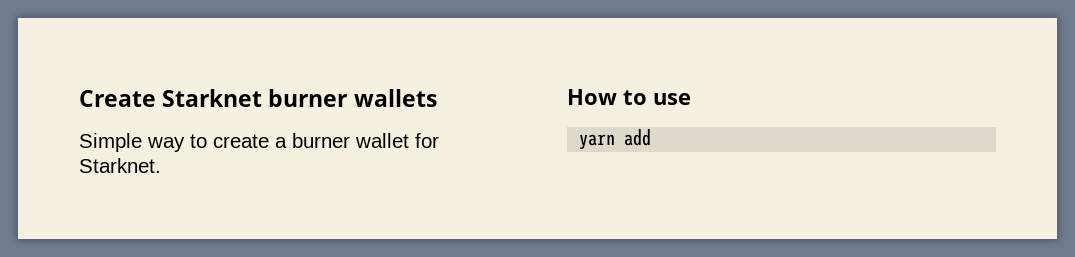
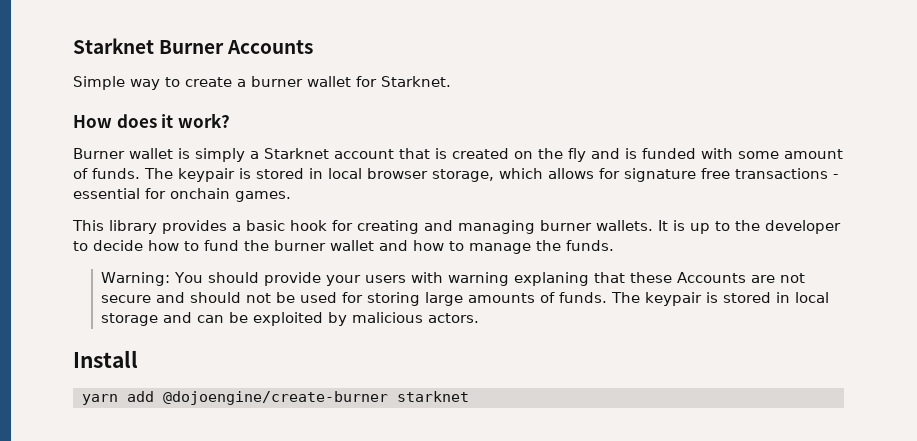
- Create Starknet burner wallets
+ Starknet Burner Accounts
- How to use
+ How does it work?
+ Burner wallet is simply a Starknet account that is created on the fly and is funded with some amount of funds. The keypair is stored in local browser storage, which allows for signature free transactions - essential for onchain games.
+ This library provides a basic hook for creating and managing burner wallets. It is up to the developer to decide how to fund the burner wallet and how to manage the funds.
+ Warning: You should provide your users with warning explaning that these Accounts are not secure and should not be used for storing large amounts of funds. The keypair is stored in local storage and can be exploited by malicious actors.
+ Install
- yarn add
+ yarn add @dojoengine/create-burner starknet

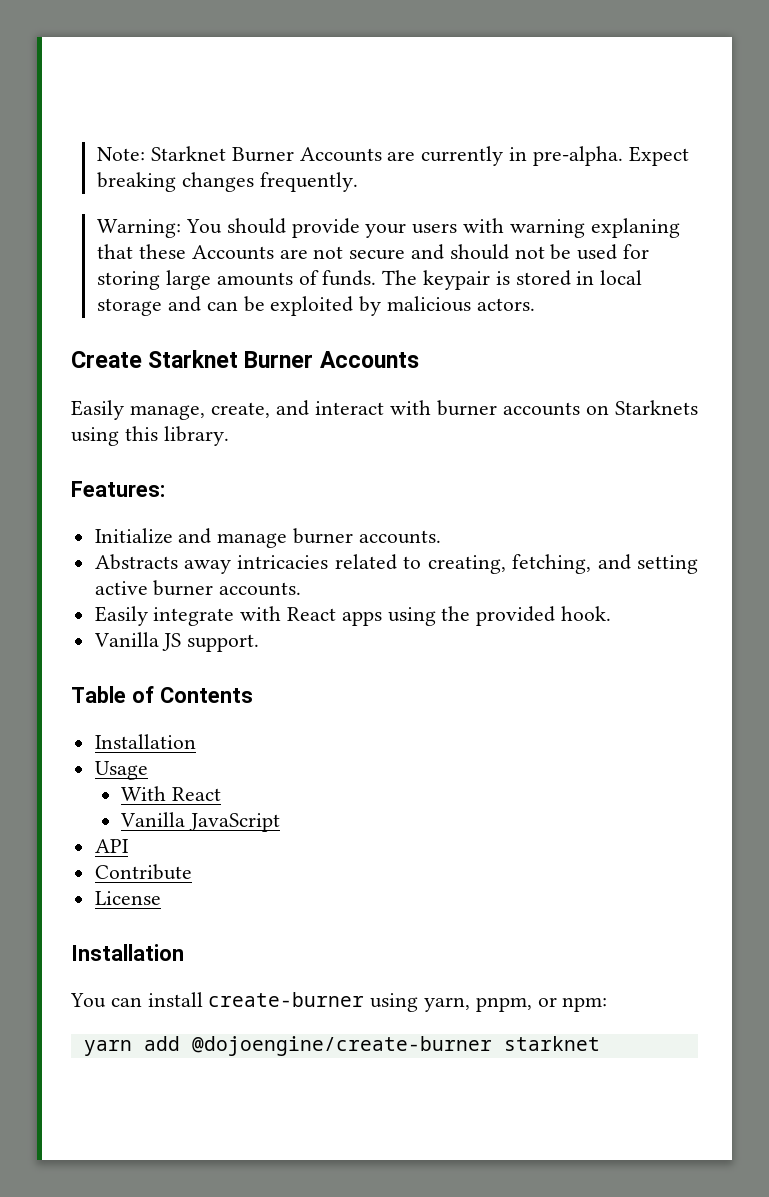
- Starknet Burner Accounts
- Simple way to create a burner wallet for Starknet.
- How does it work?
- Burner wallet is simply a Starknet account that is created on the fly and is funded with some amount of funds. The keypair is stored in local browser storage, which allows for signature free transactions - essential for onchain games.
- This library provides a basic hook for creating and managing burner wallets. It is up to the developer to decide how to fund the burner wallet and how to manage the funds.
+ Note: Starknet Burner Accounts are currently in pre-alpha. Expect breaking changes frequently.
- Install
+ Create Starknet Burner Accounts
+ Easily manage, create, and interact with burner accounts on Starknets using this library.
+ Features:
+ Initialize and manage burner accounts.
+ Abstracts away intricacies related to creating, fetching, and setting active burner accounts.
+ Easily integrate with React apps using the provided hook.
+ Vanilla JS support.
+ Table of Contents
+ Installation
+ Usage
+ With React
+ Vanilla JavaScript
+ API
+ Contribute
+ License
+ Installation
+ You can install create-burner using yarn, pnpm, or npm:

